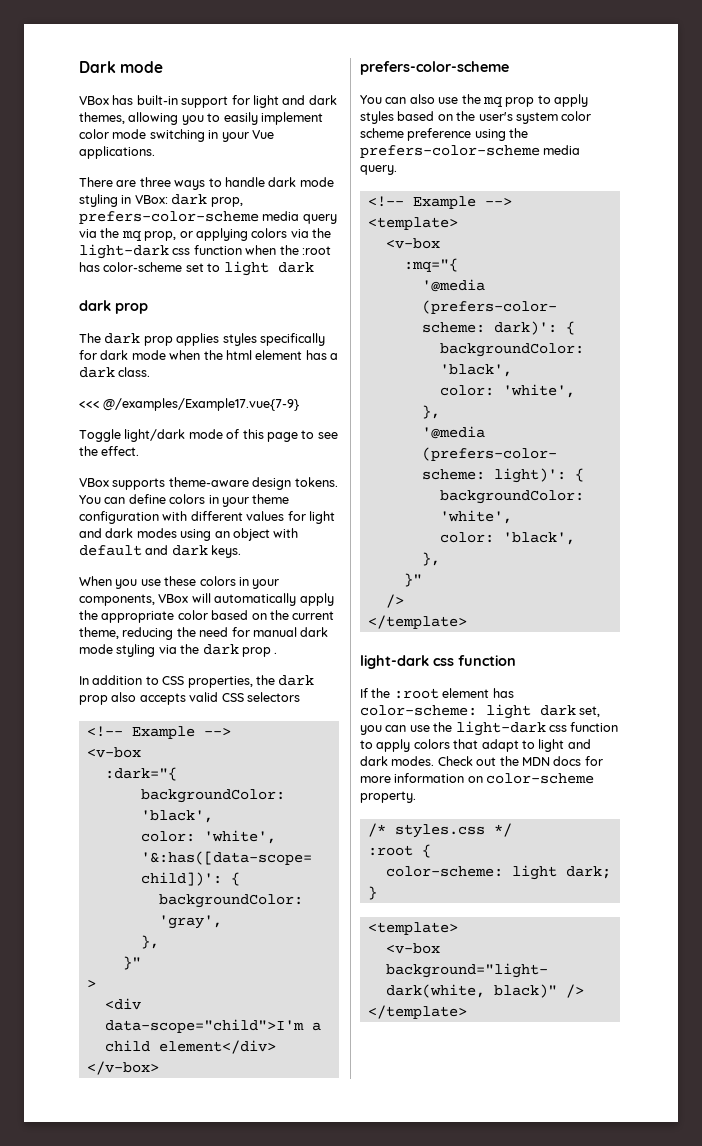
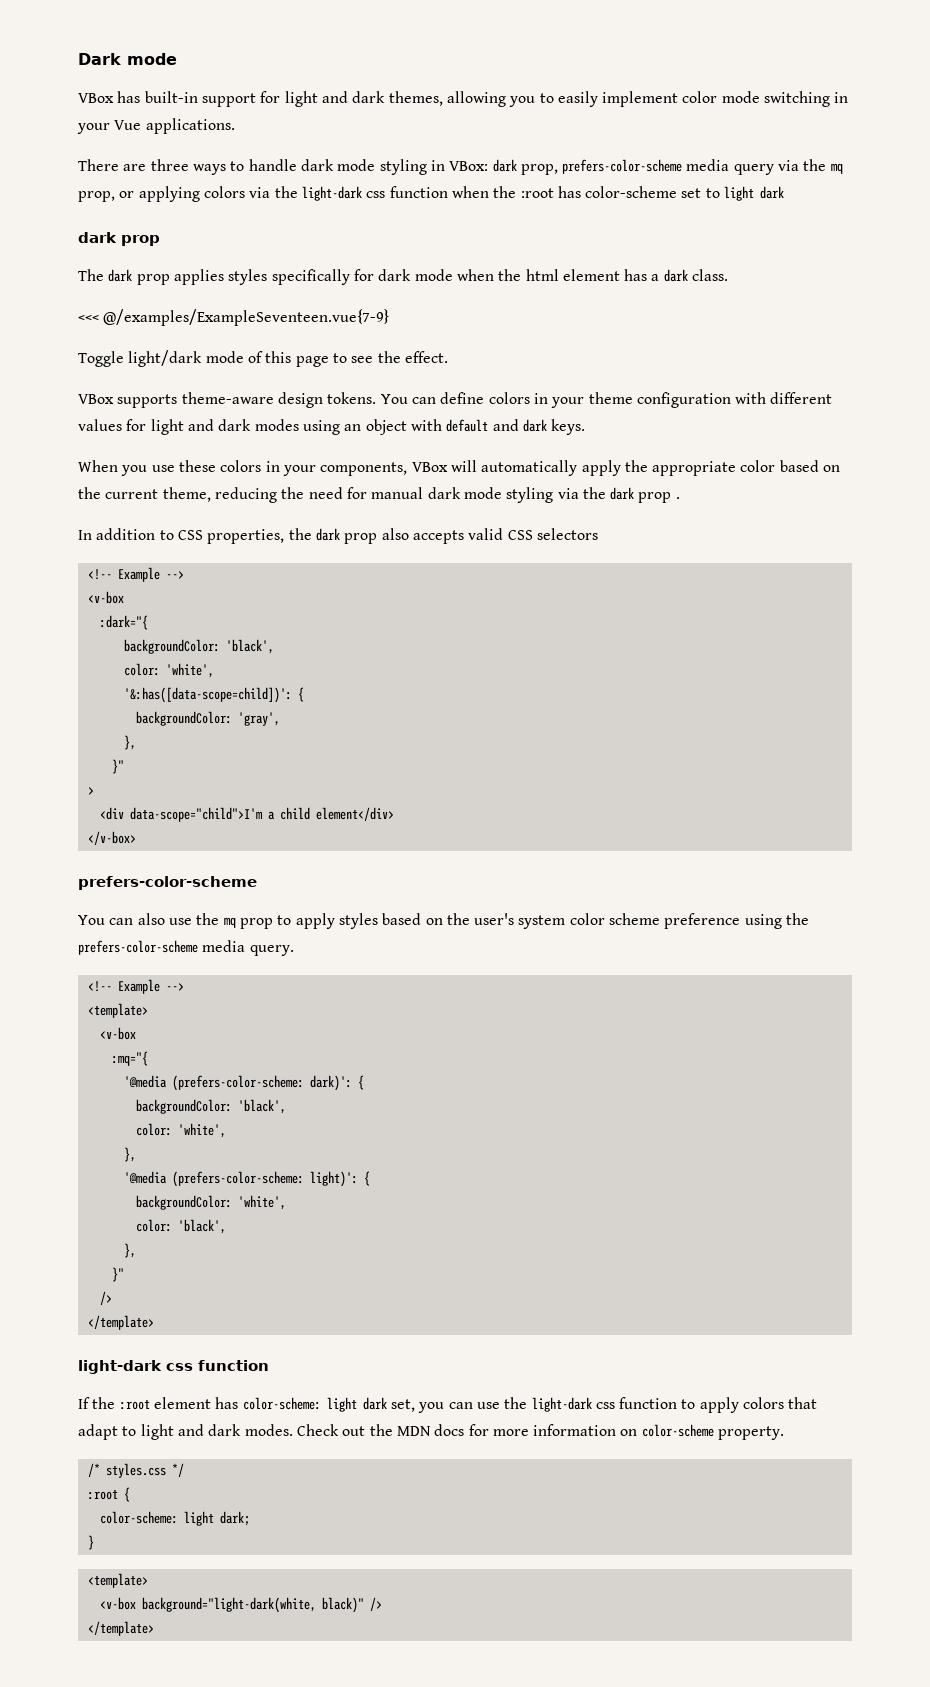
- <<< @/examples/Example17.vue{7-9}
+ <<< @/examples/ExampleSeventeen.vue{7-9}

